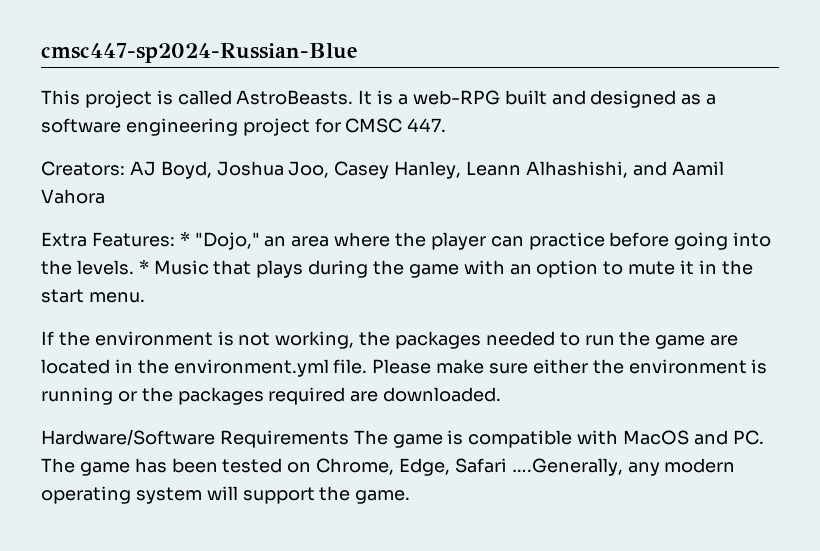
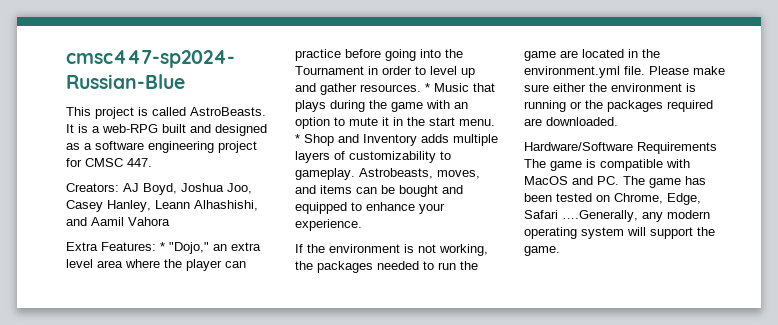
- Extra Features: * "Dojo," an area where the player can practice before going into the levels.
+ Extra Features: * "Dojo," an extra level area where the player can practice before going into the Tournament in order to level up and gather resources.
+ * Shop and Inventory adds multiple layers of customizability to gameplay. Astrobeasts, moves, and items can be bought and equipped to enhance your experience.

